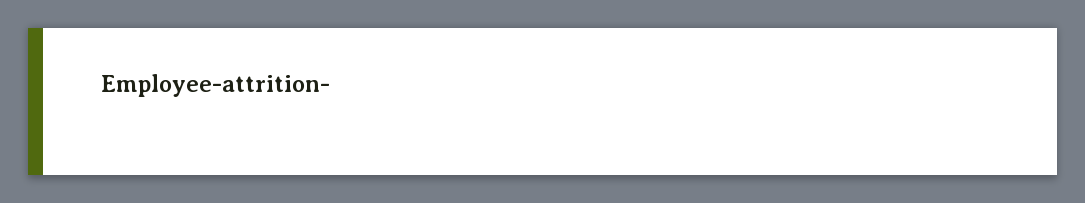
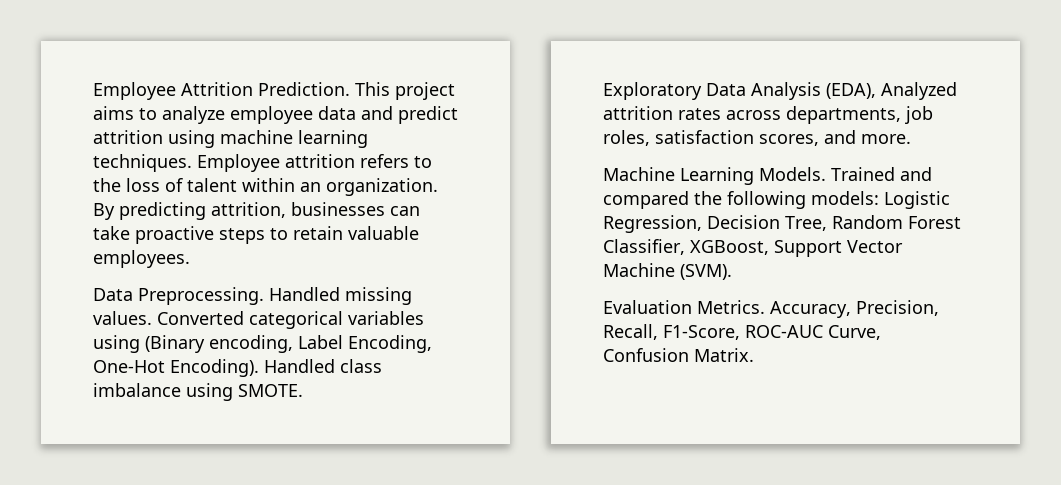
- Employee-attrition-
+ Employee Attrition Prediction. This project aims to analyze employee data and predict attrition using machine learning techniques. Employee attrition refers to the loss of talent within an organization. By predicting attrition, businesses can take proactive steps to retain valuable employees.
+ Data Preprocessing. Handled missing values. Converted categorical variables using (Binary encoding, Label Encoding, One-Hot Encoding). Handled class imbalance using SMOTE.
+ Exploratory Data Analysis (EDA), Analyzed attrition rates across departments, job roles, satisfaction scores, and more.
+ Machine Learning Models. Trained and compared the following models: Logistic Regression, Decision Tree, Random Forest Classifier, XGBoost, Support Vector Machine (SVM).
+ Evaluation Metrics. Accuracy, Precision, Recall, F1-Score, ROC-AUC Curve, Confusion Matrix.

